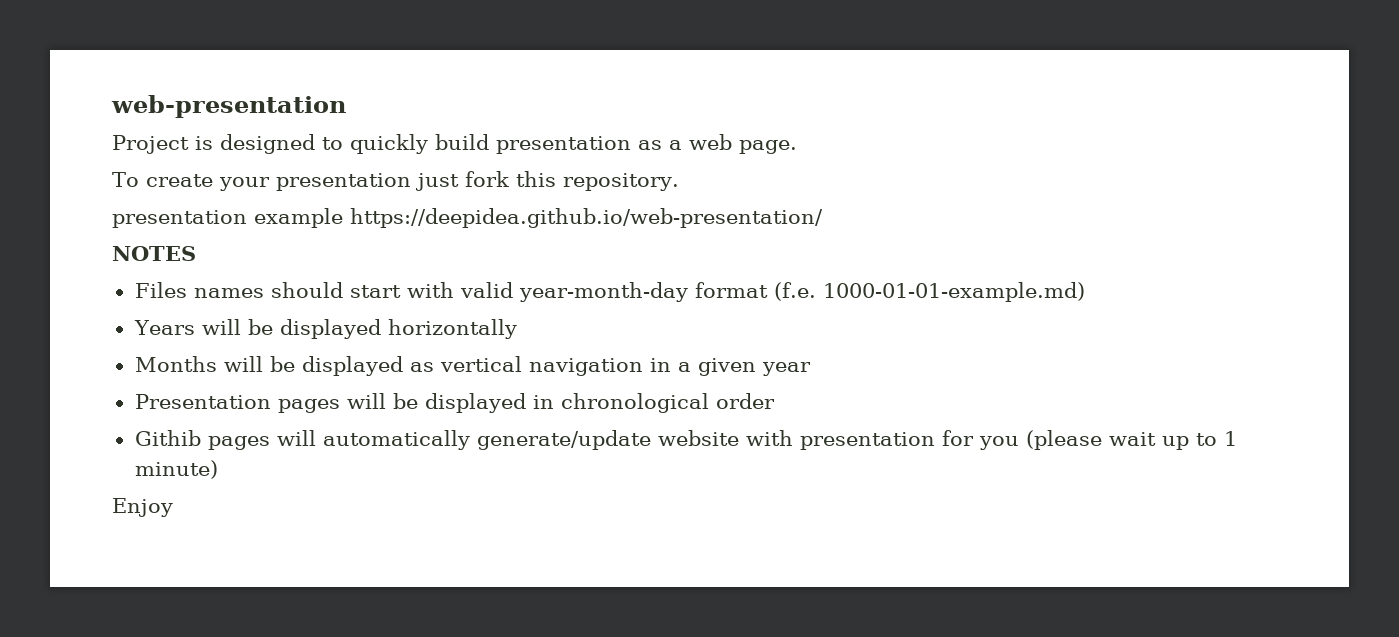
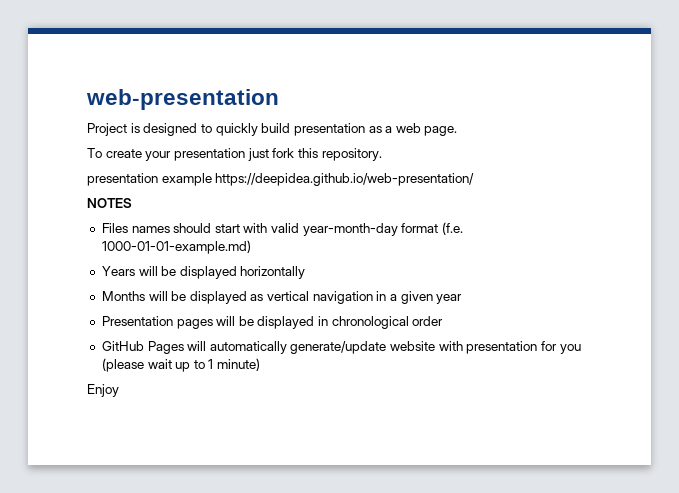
- Githib pages will automatically generate/update website with presentation for you (please wait up to 1 minute)
+ GitHub Pages will automatically generate/update website with presentation for you (please wait up to 1 minute)

